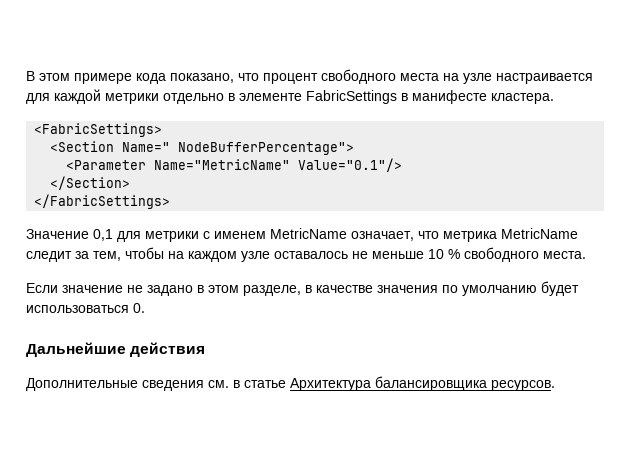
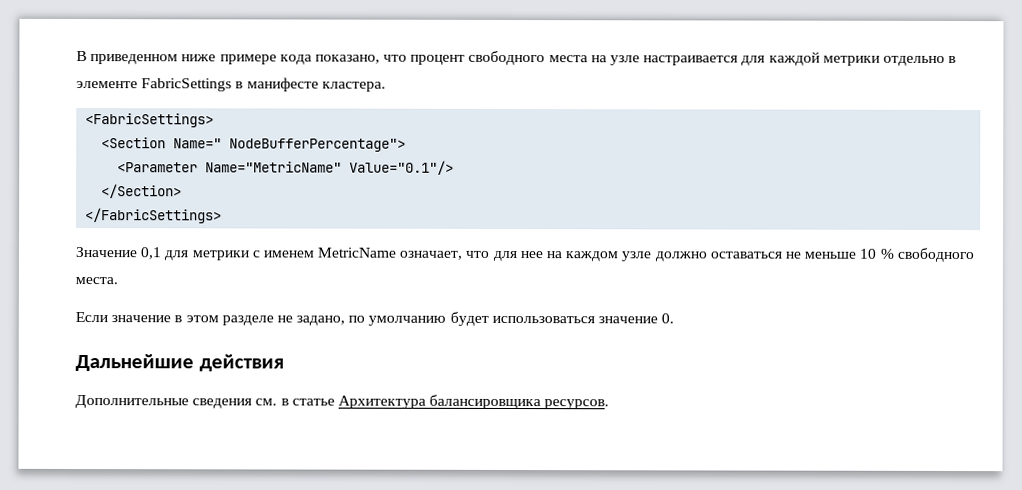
- В этом примере кода показано, что процент свободного места на узле настраивается для каждой метрики отдельно в элементе FabricSettings в манифесте кластера.
+ В приведенном ниже примере кода показано, что процент свободного места на узле настраивается для каждой метрики отдельно в элементе FabricSettings в манифесте кластера.
- Значение 0,1 для метрики с именем MetricName означает, что метрика MetricName следит за тем, чтобы на каждом узле оставалось не меньше 10 % свободного места.
+ Значение 0,1 для метрики с именем MetricName означает, что для нее на каждом узле должно оставаться не меньше 10 % свободного места.
- Если значение не задано в этом разделе, в качестве значения по умолчанию будет использоваться 0.
+ Если значение в этом разделе не задано, по умолчанию будет использоваться значение 0.

